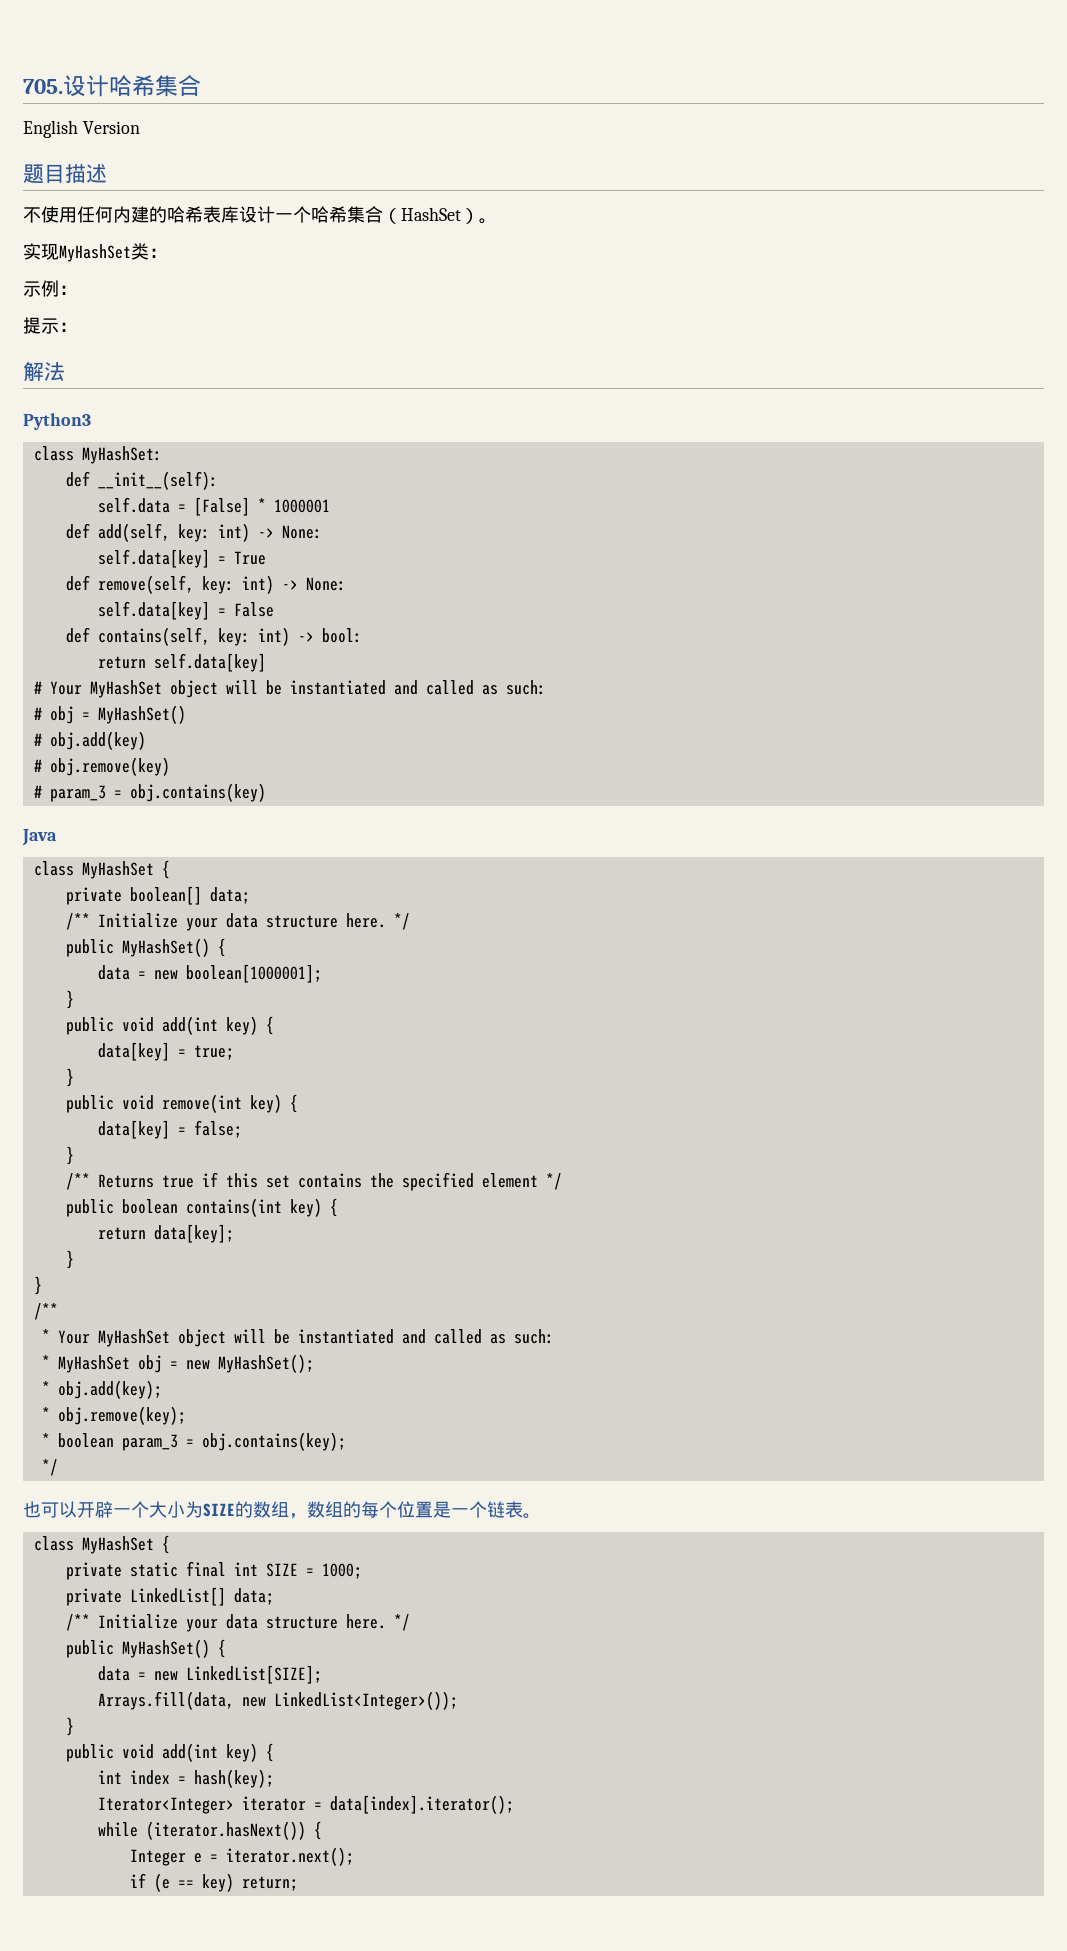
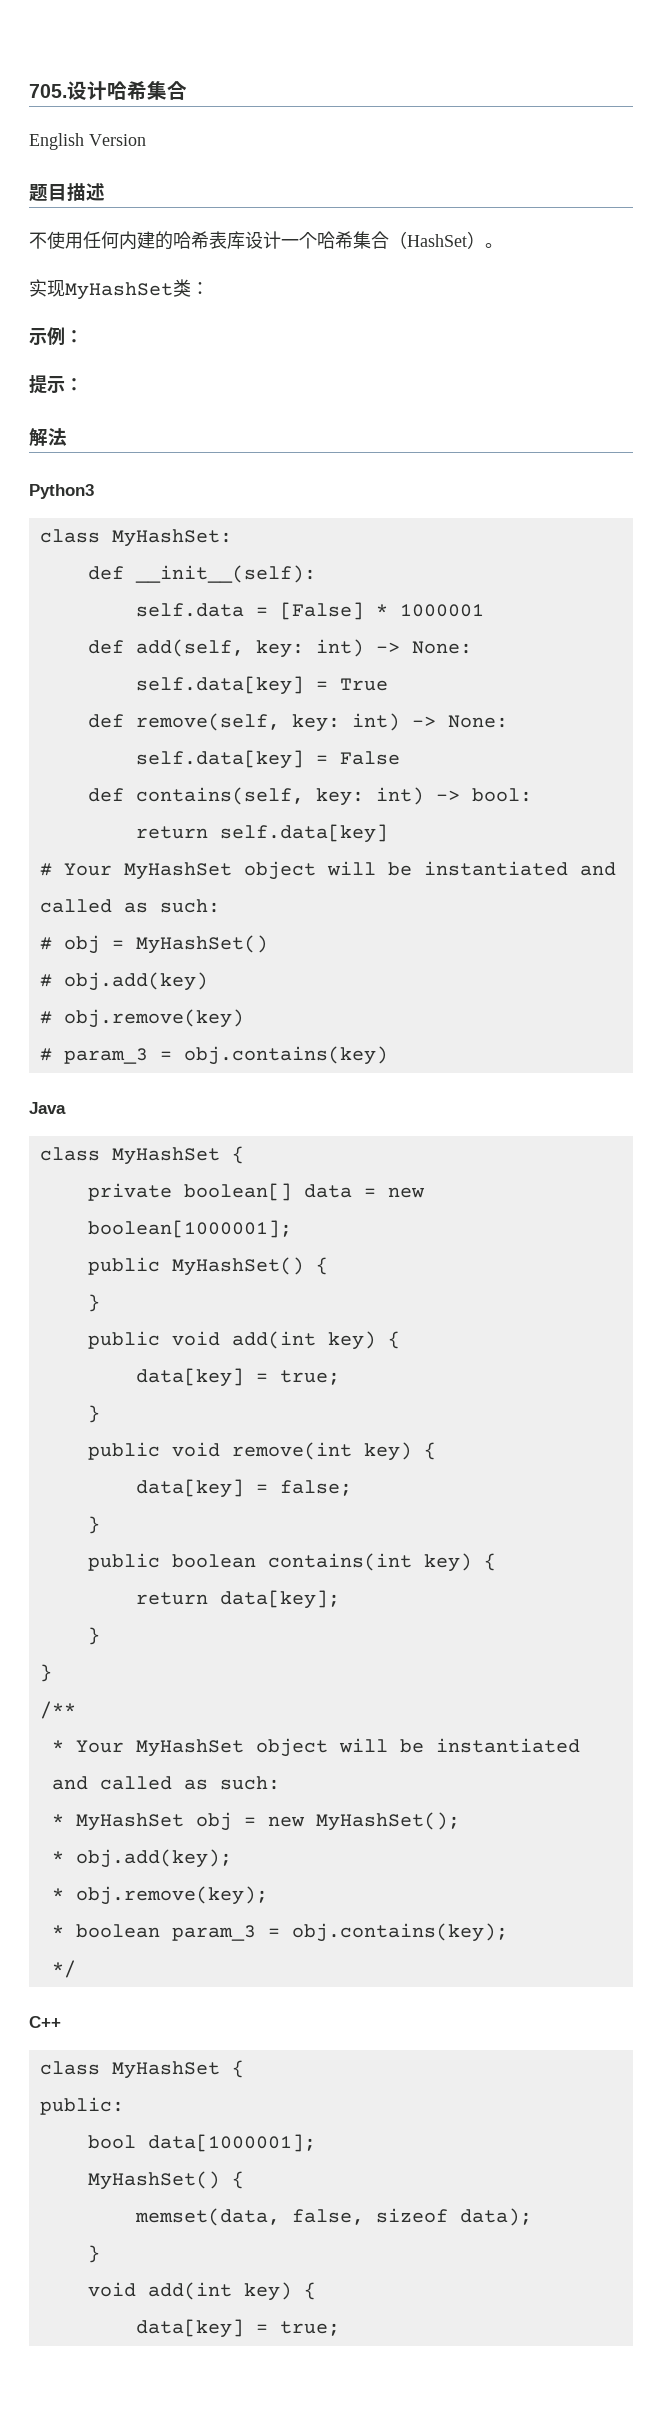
- private boolean[] data;
- /** Initialize your data structure here. */
+ private boolean[] data = new boolean[1000001];
  public MyHashSet() {
- data = new boolean[1000001];
- /** Returns true if this set contains the specified element */
- 也可以开辟一个大小为SIZE的数组，数组的每个位置是一个链表。
+ C++
  class MyHashSet {
- private static final int SIZE = 1000;
- private LinkedList[] data;
- /** Initialize your data structure here. */
- public MyHashSet() {
- data = new LinkedList[SIZE];
- Arrays.fill(data, new LinkedList<Integer>());
+ public:
+ bool data[1000001];
+ MyHashSet() {
+ memset(data, false, sizeof data);
  }
- public void add(int key) {
- int index = hash(key);
- Iterator<Integer> iterator = data[index].iterator();
- while (iterator.hasNext()) {
- Integer e = iterator.next();
- if (e == key) return;
+ void add(int key) {
+ data[key] = true;

